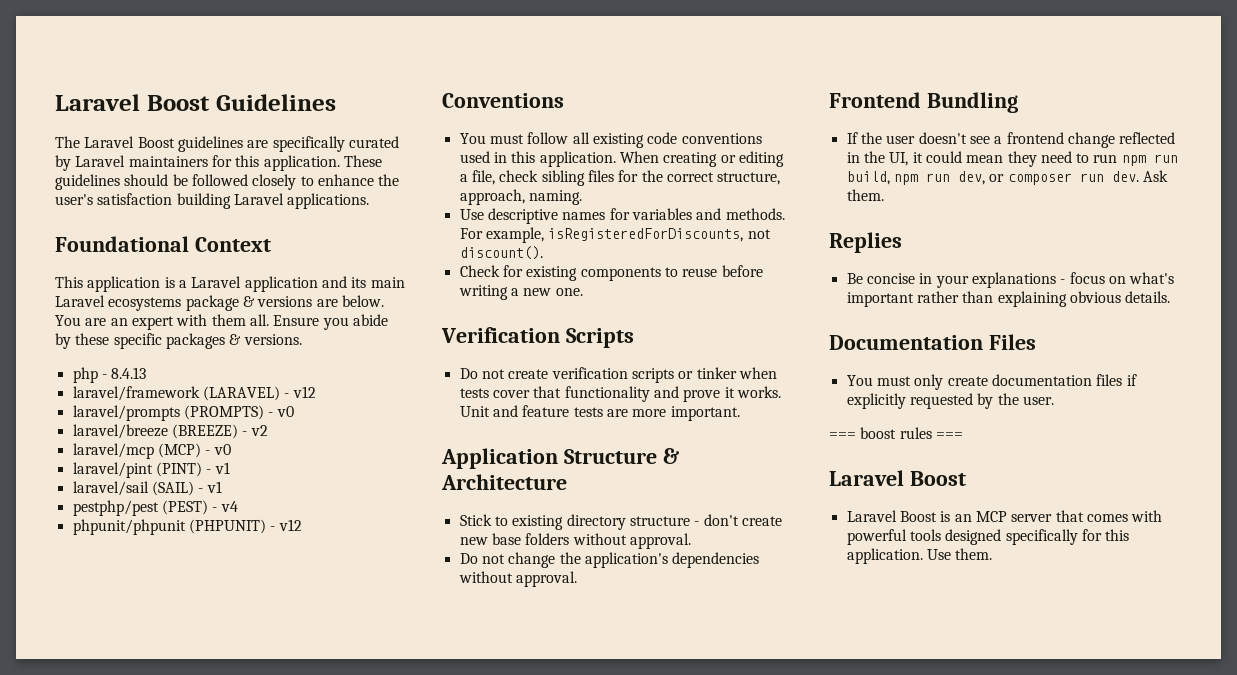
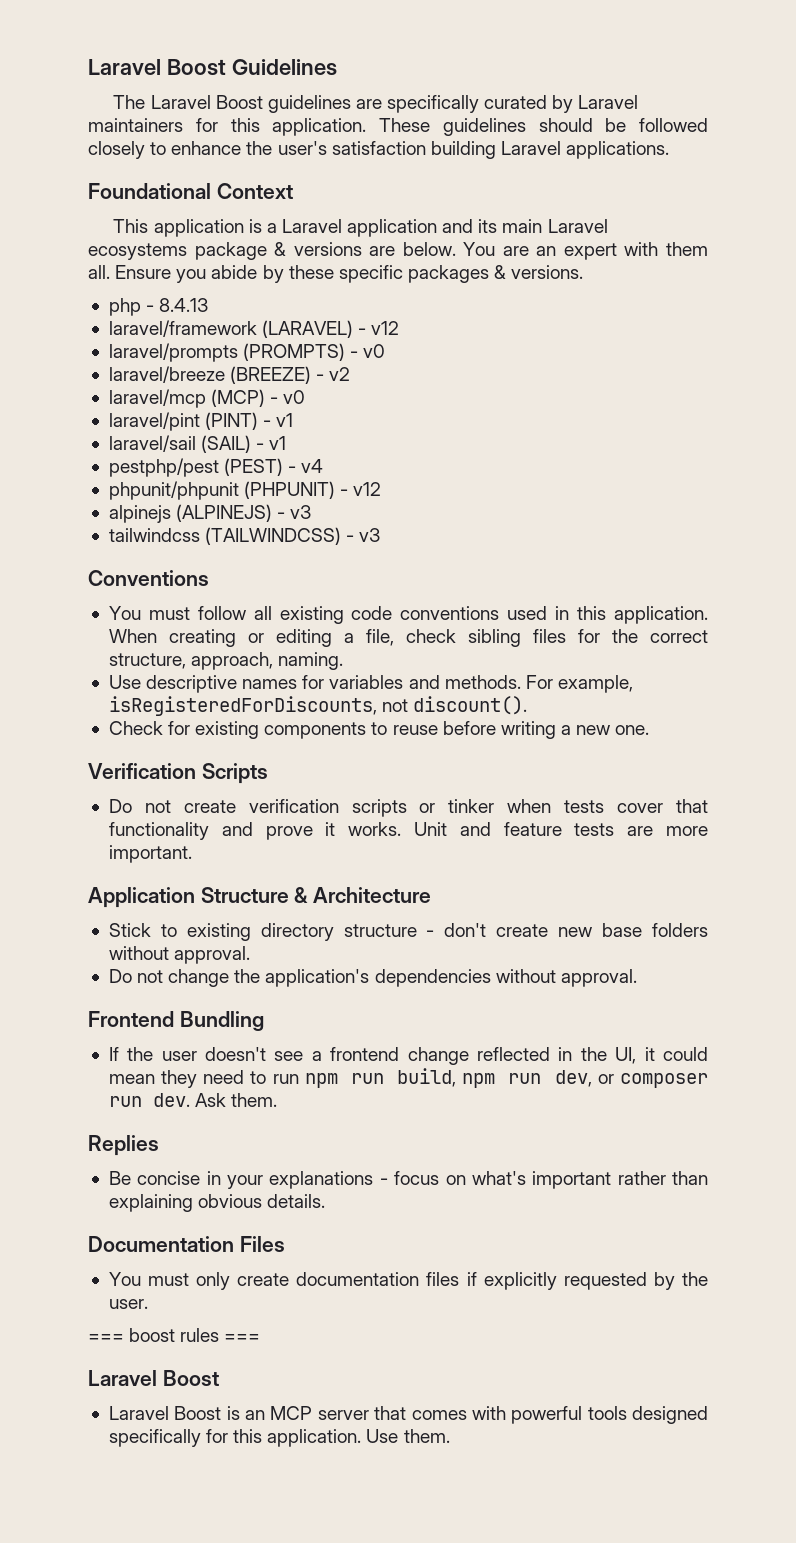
+ alpinejs (ALPINEJS) - v3
+ tailwindcss (TAILWINDCSS) - v3

